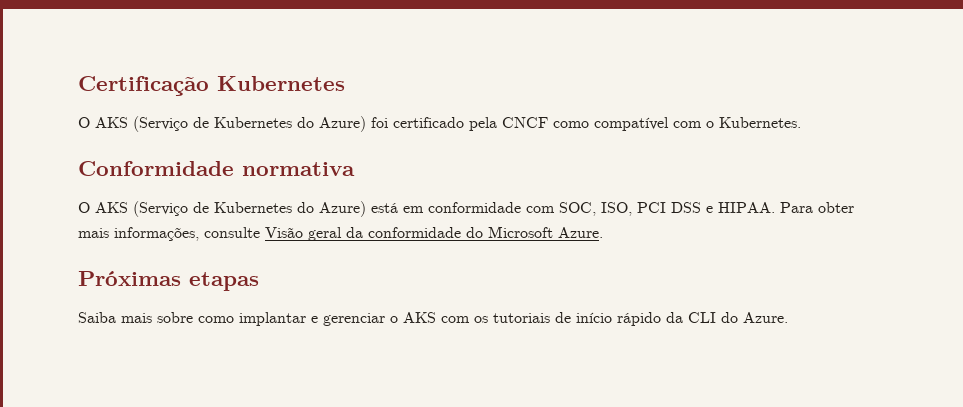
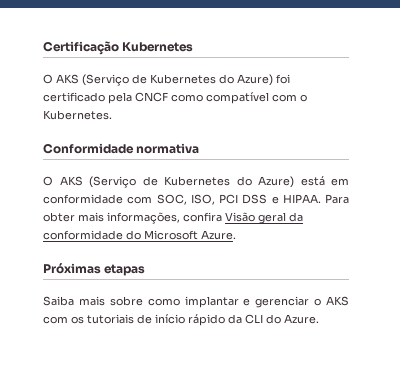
- Para obter mais informações, consulte Visão geral da conformidade do Microsoft Azure.
+ Para obter mais informações, confira Visão geral da conformidade do Microsoft Azure.

